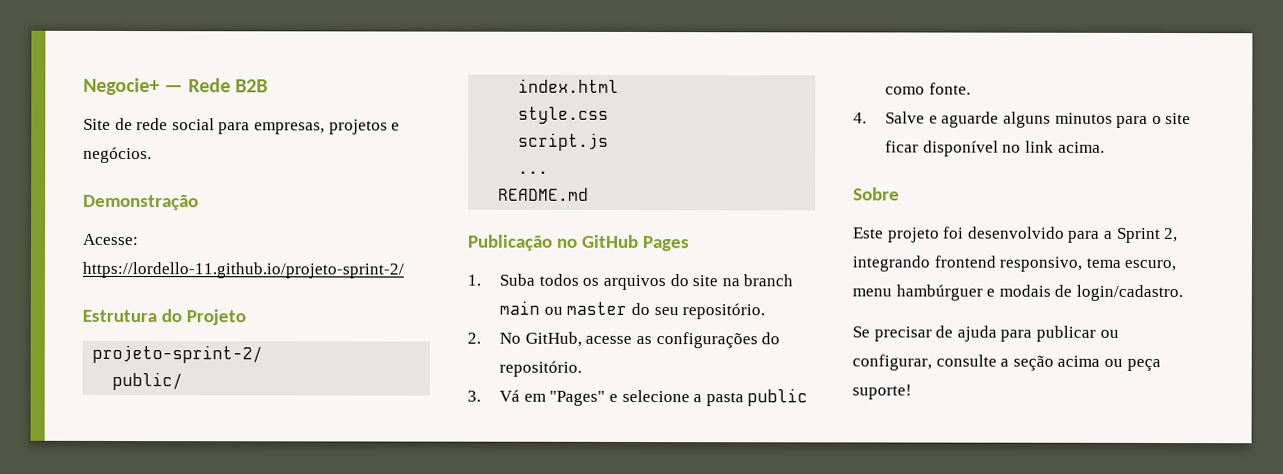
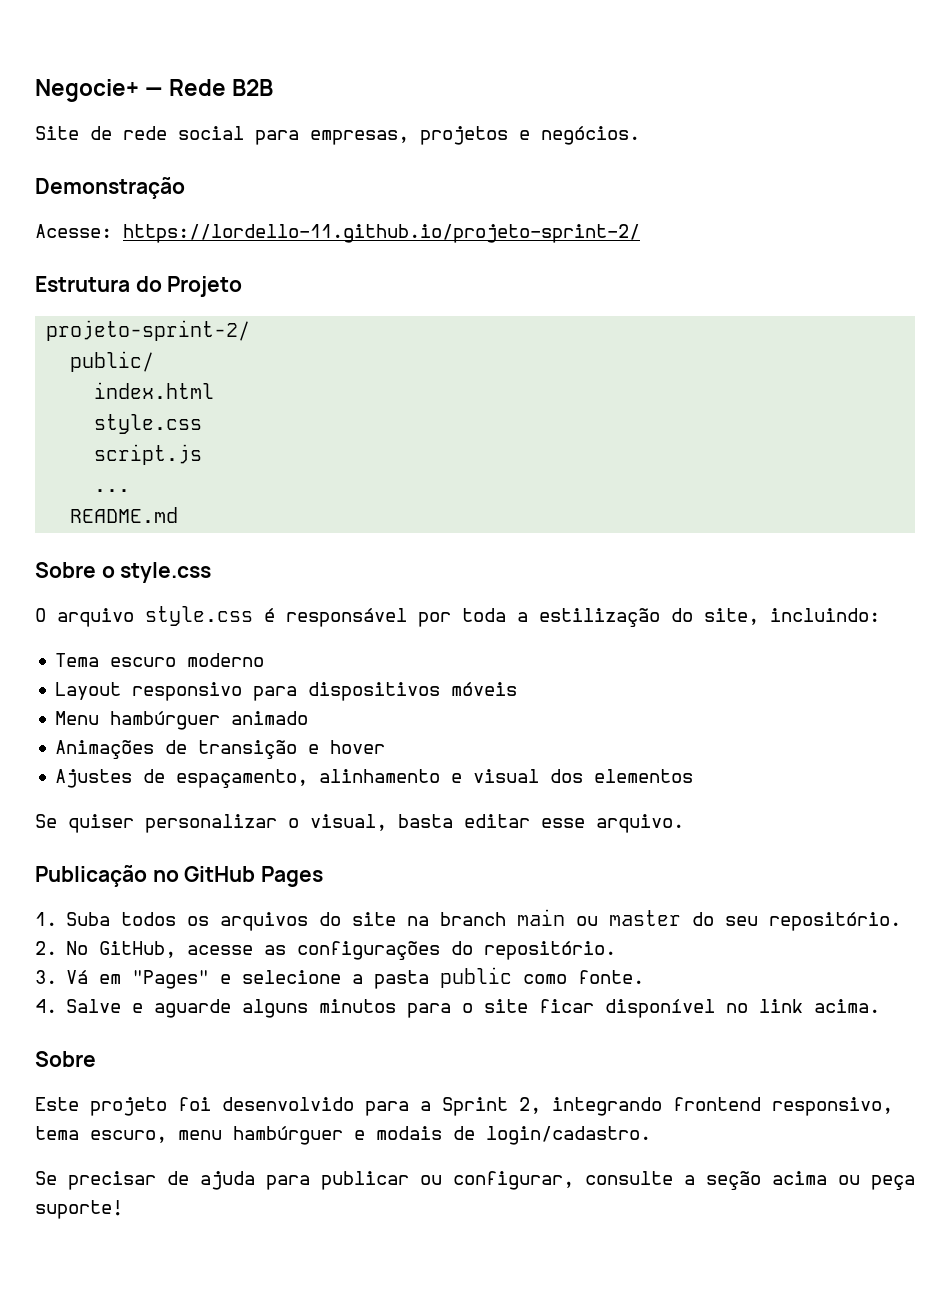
+ Sobre o style.css
+ O arquivo style.css é responsável por toda a estilização do site, incluindo:
+ Tema escuro moderno
+ Layout responsivo para dispositivos móveis
+ Menu hambúrguer animado
+ Animações de transição e hover
+ Ajustes de espaçamento, alinhamento e visual dos elementos
+ Se quiser personalizar o visual, basta editar esse arquivo.

